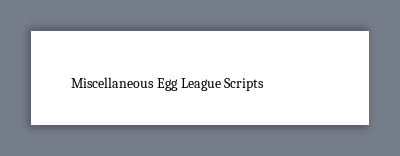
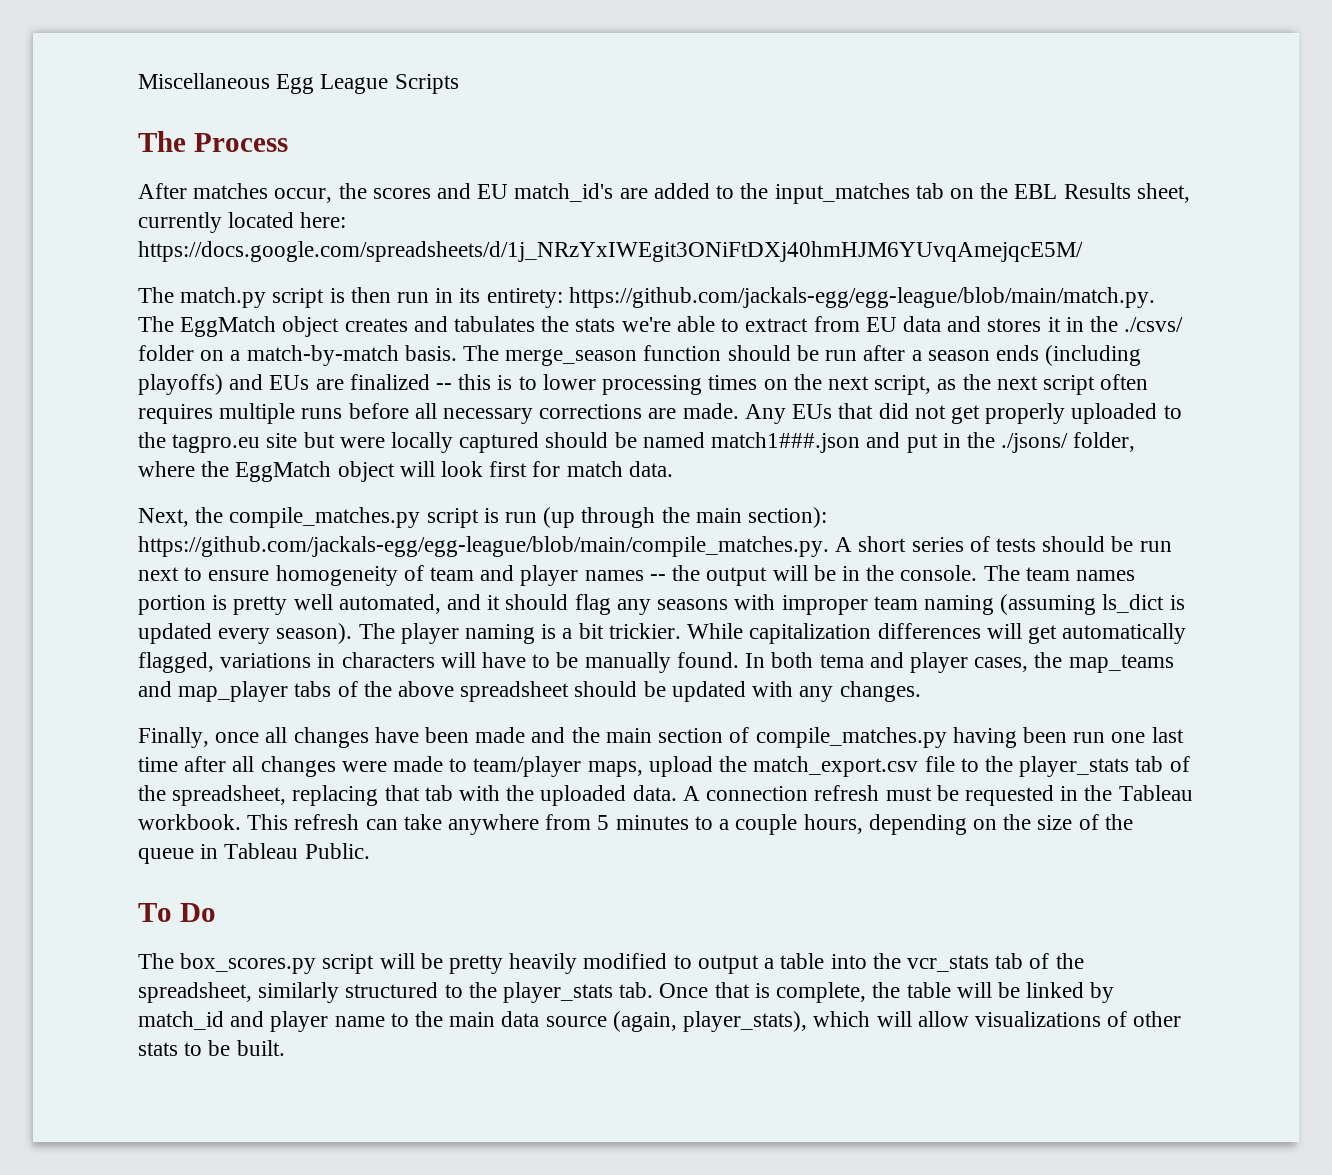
+ The Process
+ After matches occur, the scores and EU match_id's are added to the input_matches tab on the EBL Results sheet, currently located here: https://docs.google.com/spreadsheets/d/1j_NRzYxIWEgit3ONiFtDXj40hmHJM6YUvqAmejqcE5M/
+ The match.py script is then run in its entirety: https://github.com/jackals-egg/egg-league/blob/main/match.py. The EggMatch object creates and tabulates the stats we're able to extract from EU data and stores it in the ./csvs/ folder on a match-by-match basis. The merge_season function should be run after a season ends (including playoffs) and EUs are finalized -- this is to lower processing times on the next script, as the next script often requires multiple runs before all necessary corrections are made. Any EUs that did not get properly uploaded to the tagpro.eu site but were locally captured should be named match1###.json and put in the ./jsons/ folder, where the EggMatch object will look first for match data.
+ Next, the compile_matches.py script is run (up through the main section): https://github.com/jackals-egg/egg-league/blob/main/compile_matches.py. A short series of tests should be run next to ensure homogeneity of team and player names -- the output will be in the console. The team names portion is pretty well automated, and it should flag any seasons with improper team naming (assuming ls_dict is updated every season). The player naming is a bit trickier. While capitalization differences will get automatically flagged, variations in characters will have to be manually found. In both tema and player cases, the map_teams and map_player tabs of the above spreadsheet should be updated with any changes.
+ Finally, once all changes have been made and the main section of compile_matches.py having been run one last time after all changes were made to team/player maps, upload the match_export.csv file to the player_stats tab of the spreadsheet, replacing that tab with the uploaded data. A connection refresh must be requested in the Tableau workbook. This refresh can take anywhere from 5 minutes to a couple hours, depending on the size of the queue in Tableau Public.
+ To Do
+ The box_scores.py script will be pretty heavily modified to output a table into the vcr_stats tab of the spreadsheet, similarly structured to the player_stats tab. Once that is complete, the table will be linked by match_id and player name to the main data source (again, player_stats), which will allow visualizations of other stats to be built.

